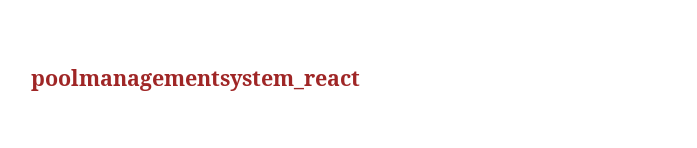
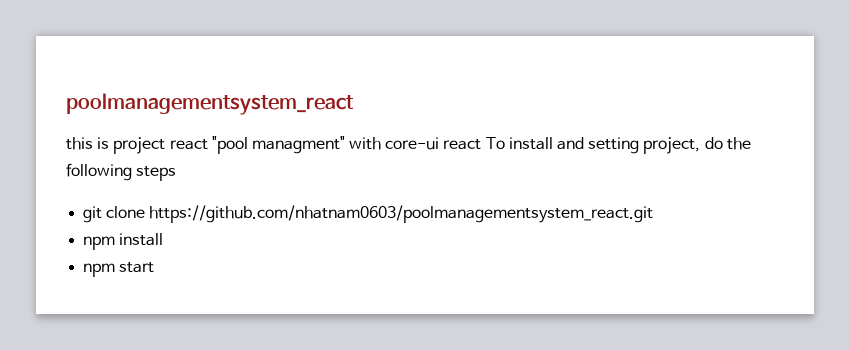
+ this is project react "pool managment" with core-ui react To install and setting project, do the following steps
+ git clone https://github.com/nhatnam0603/poolmanagementsystem_react.git
+ npm install
+ npm start

